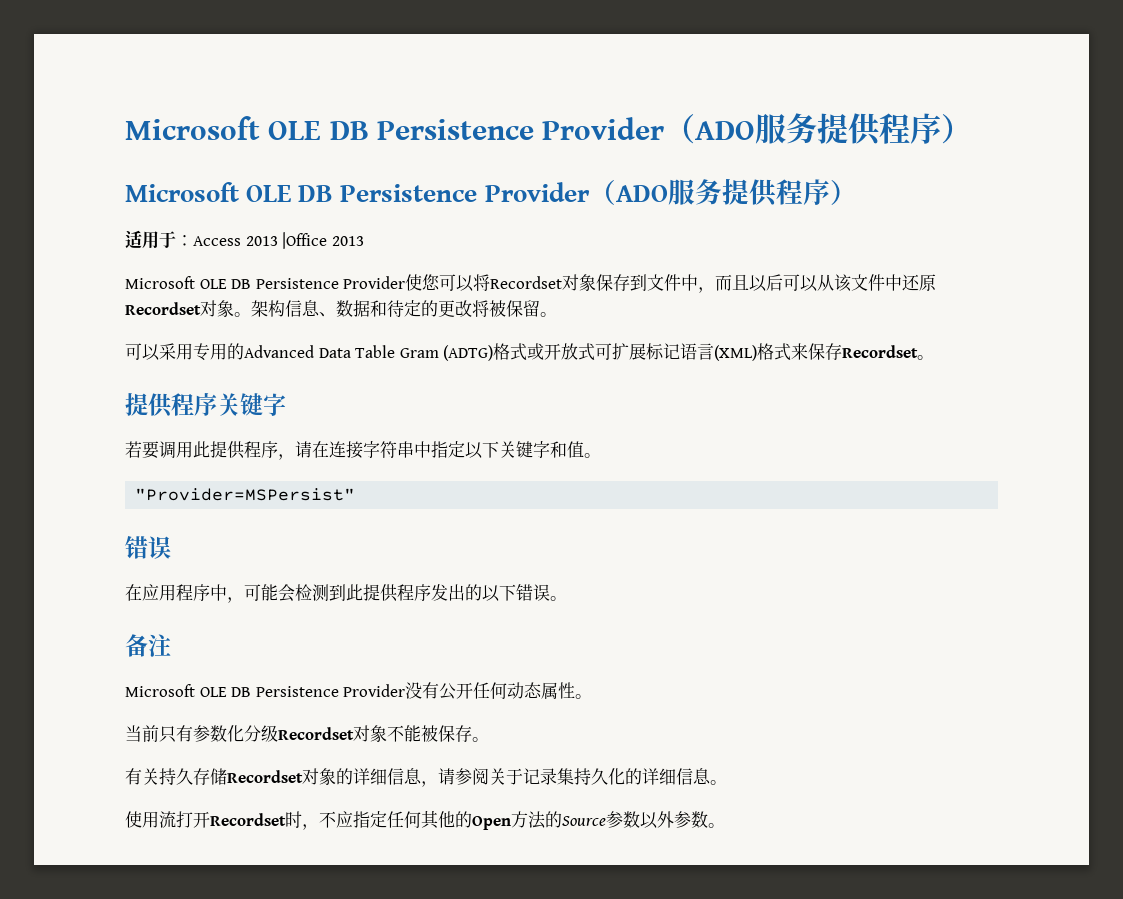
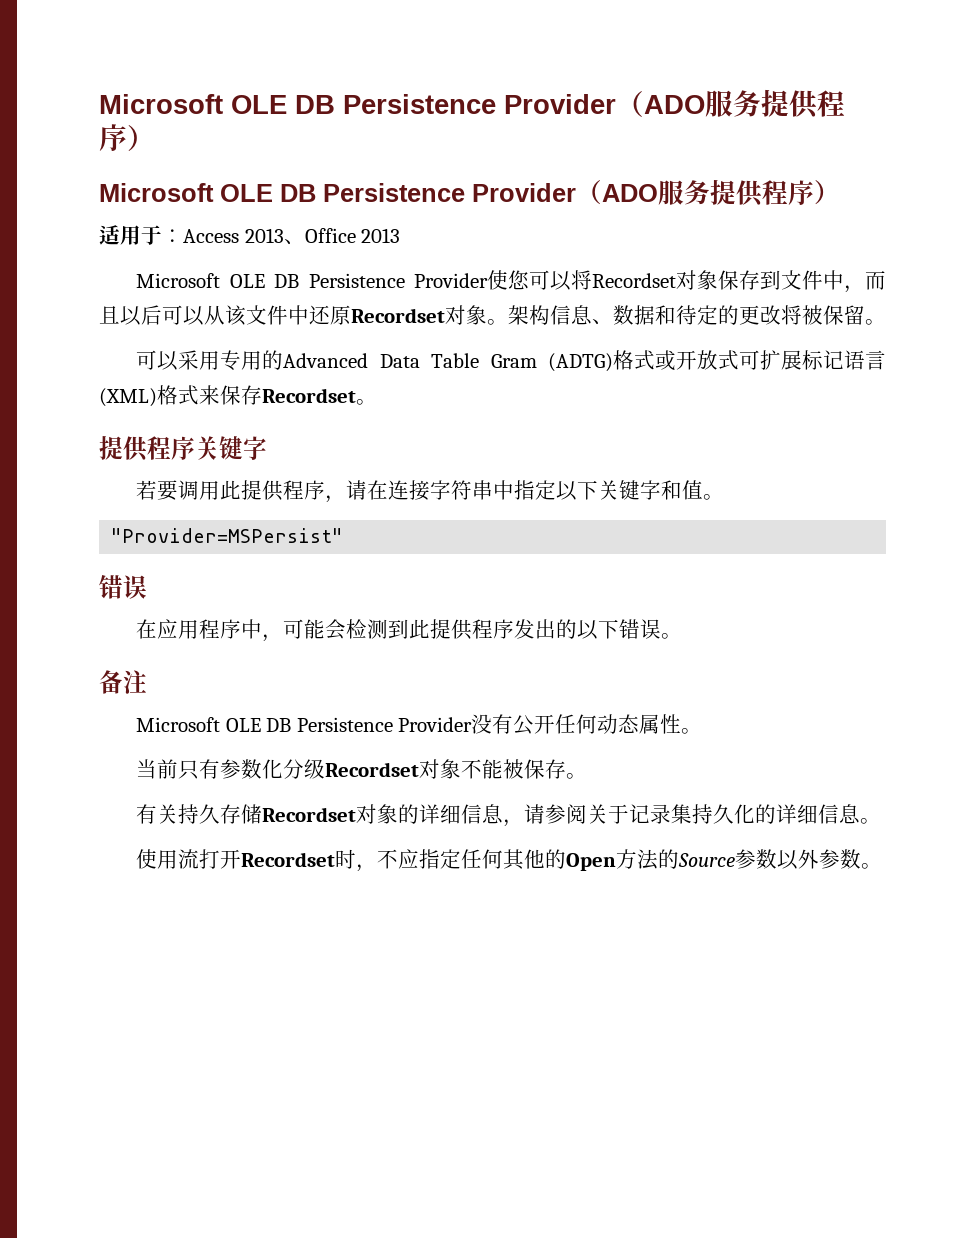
- 适用于：Access 2013 |Office 2013
+ 适用于：Access 2013、Office 2013

